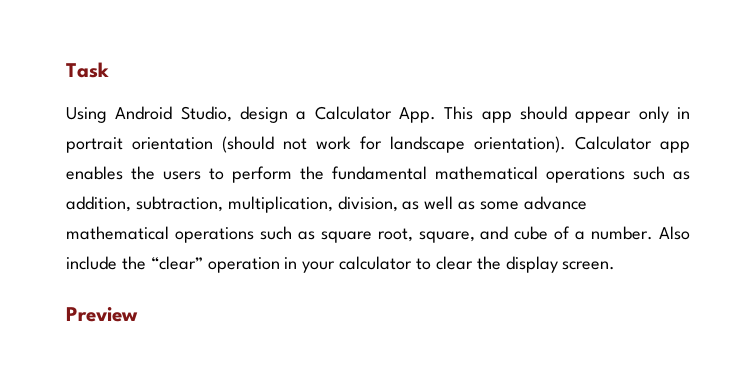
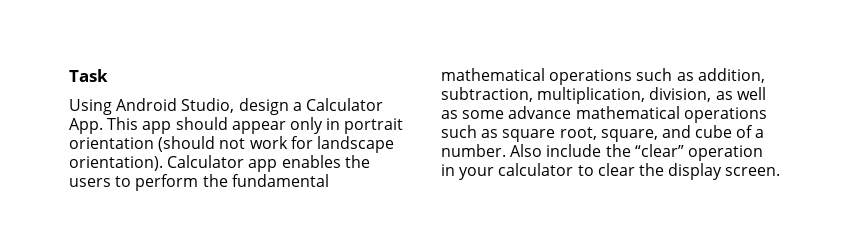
- Preview

